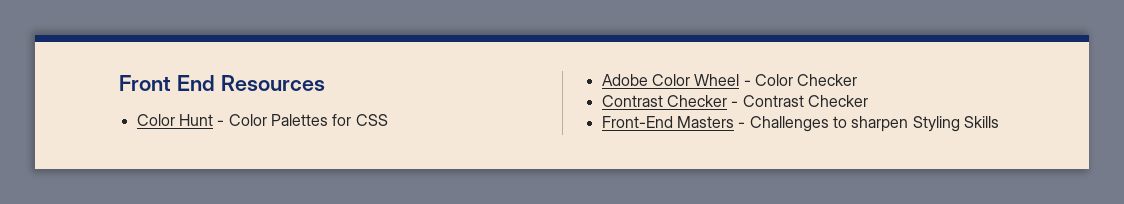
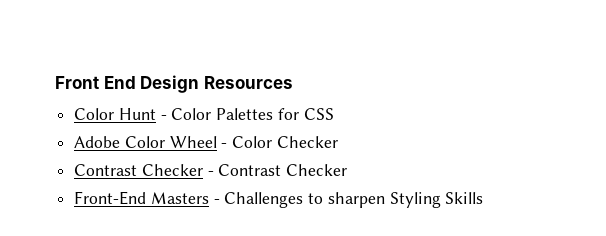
- Front End Resources
+ Front End Design Resources

